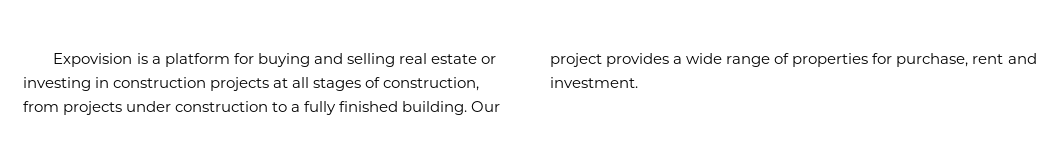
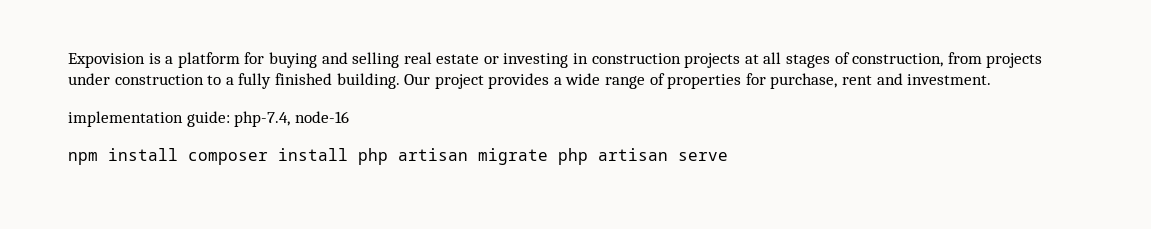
+ implementation guide: php-7.4, node-16
+ npm install composer install php artisan migrate php artisan serve

